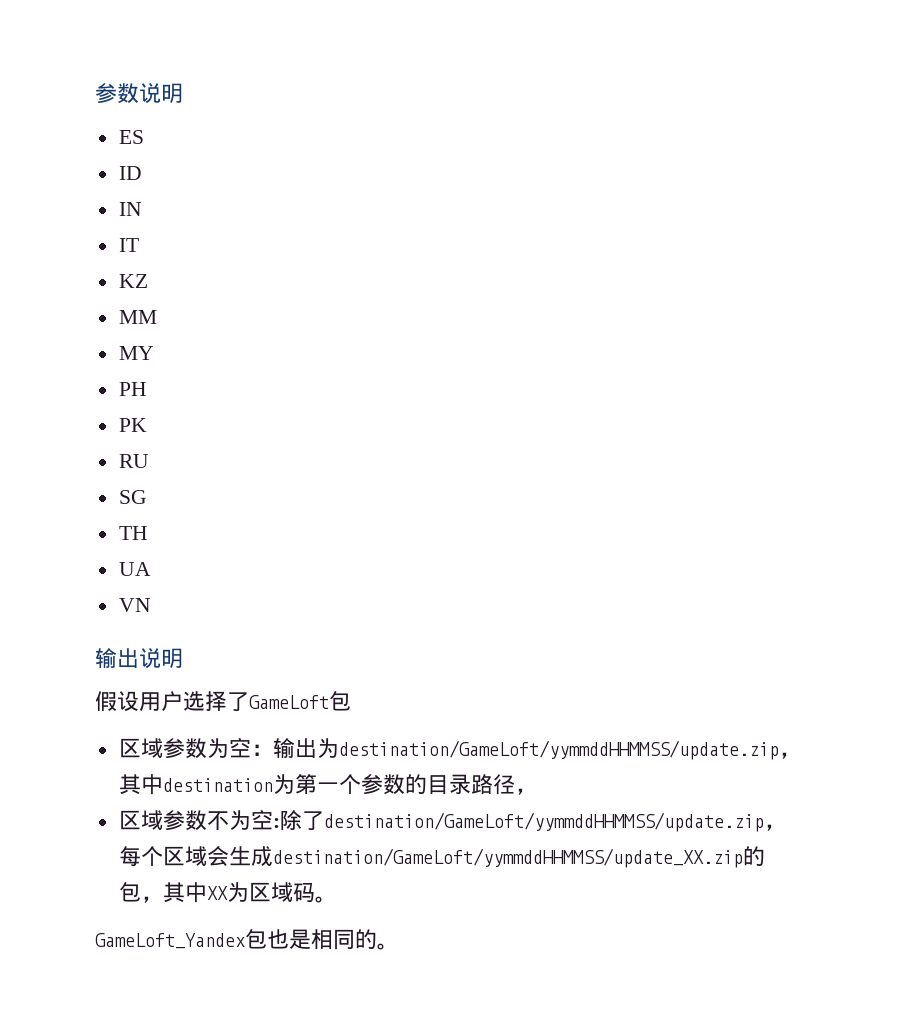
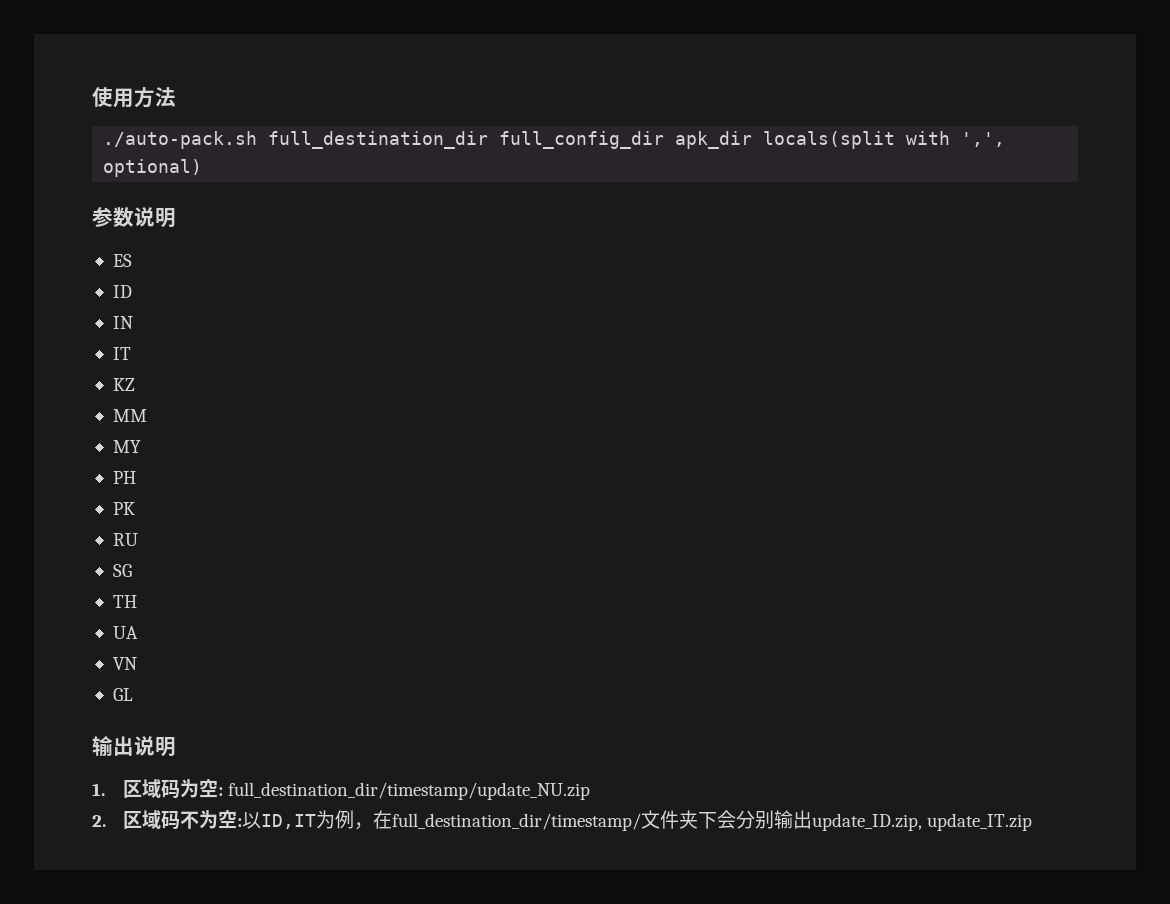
+ 使用方法
+ ./auto-pack.sh full_destination_dir full_config_dir apk_dir locals(split with ',', optional)
+ GL
- 假设用户选择了GameLoft包
- 区域参数为空：输出为destination/GameLoft/yymmddHHMMSS/update.zip，其中destination为第一个参数的目录路径，
- 区域参数不为空:除了destination/GameLoft/yymmddHHMMSS/update.zip，每个区域会生成destination/GameLoft/yymmddHHMMSS/update_XX.zip的包，其中XX为区域码。
- GameLoft_Yandex包也是相同的。
+ 1.区域码为空: full_destination_dir/timestamp/update_NU.zip
+ 2.区域码不为空:以ID,IT为例，在full_destination_dir/timestamp/文件夹下会分别输出update_ID.zip, update_IT.zip

